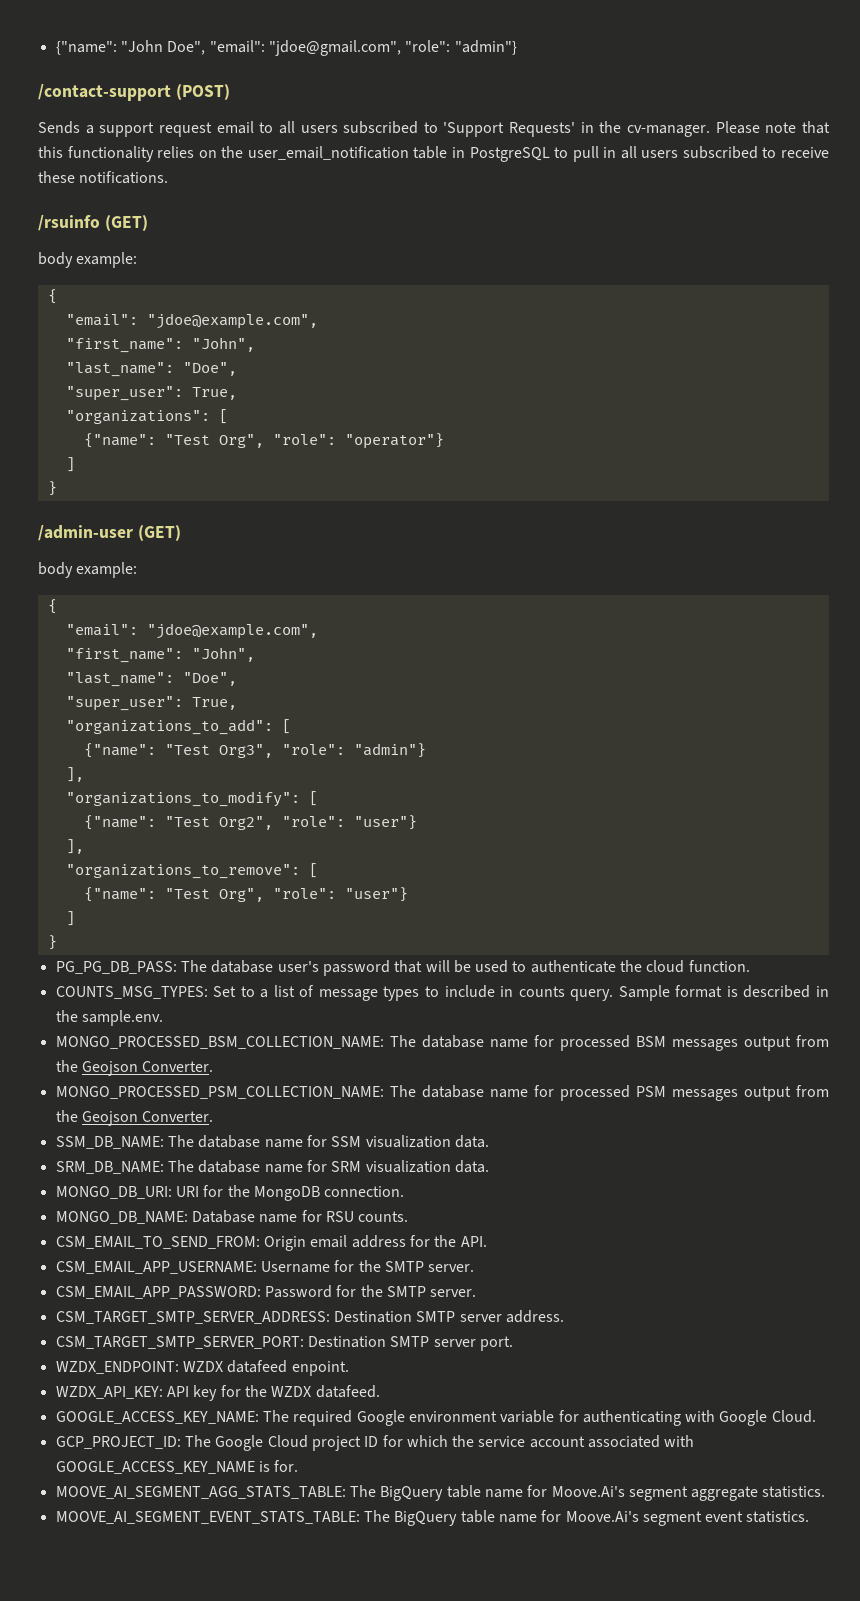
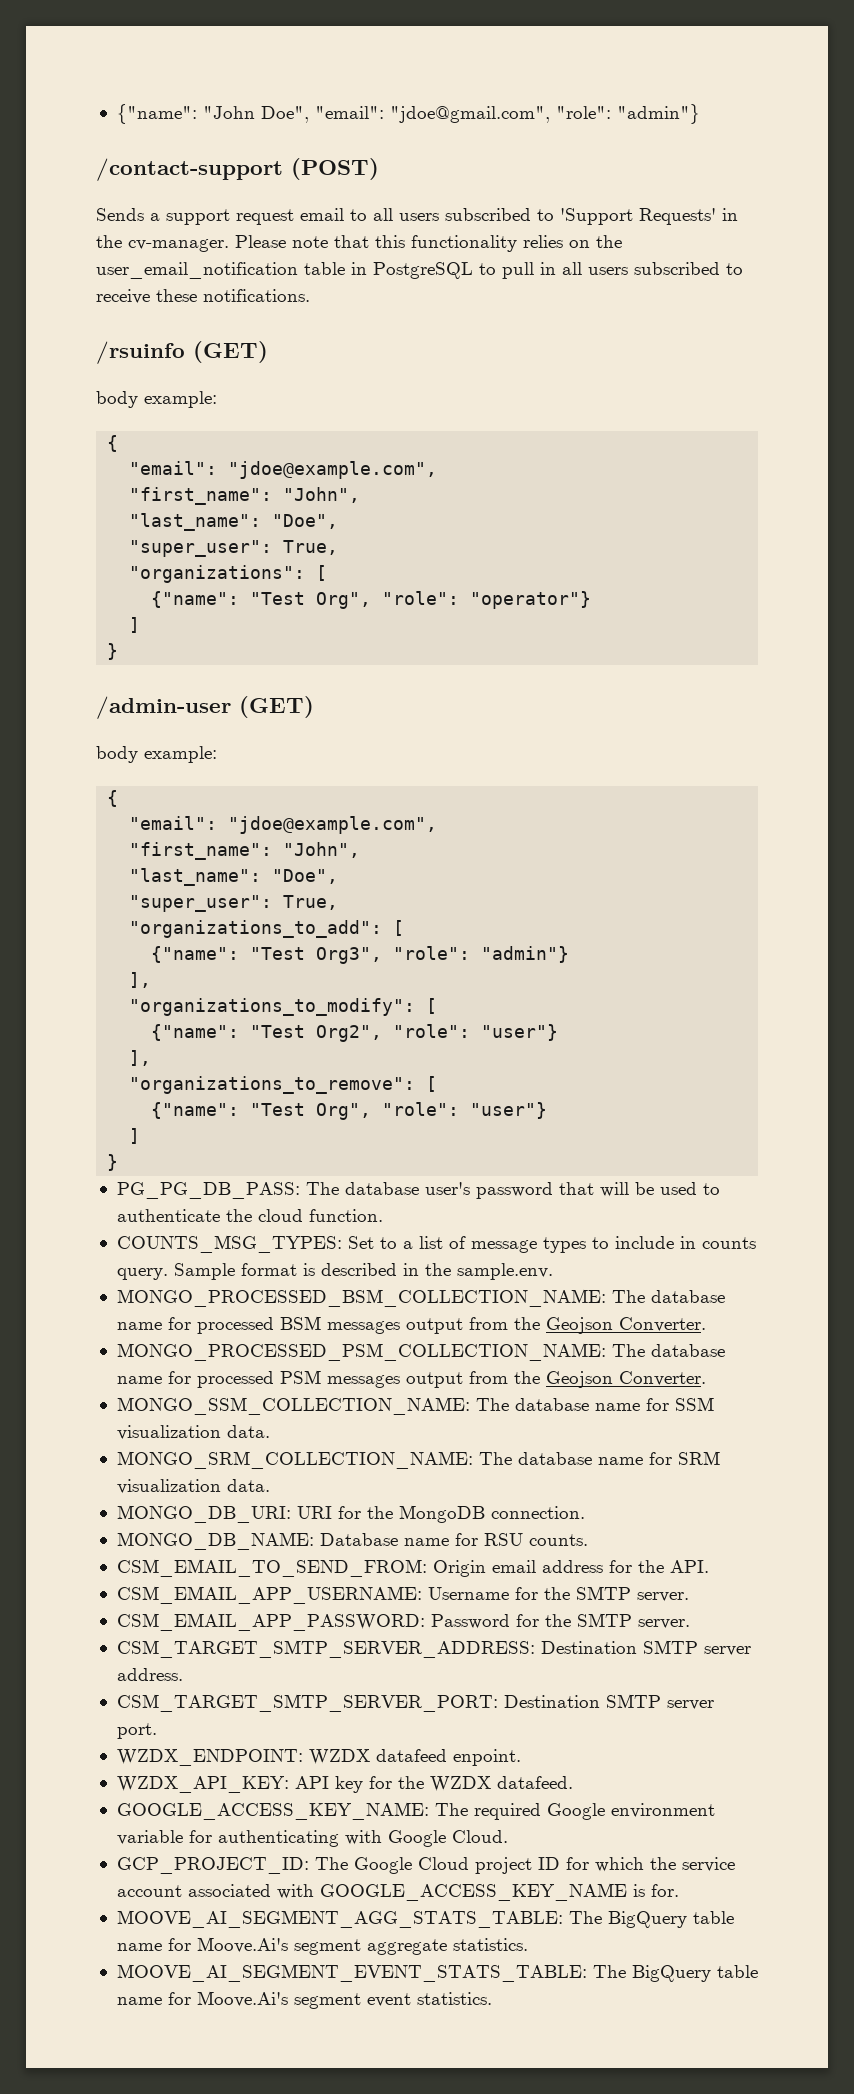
- SSM_DB_NAME: The database name for SSM visualization data.
+ MONGO_SSM_COLLECTION_NAME: The database name for SSM visualization data.
- SRM_DB_NAME: The database name for SRM visualization data.
+ MONGO_SRM_COLLECTION_NAME: The database name for SRM visualization data.

